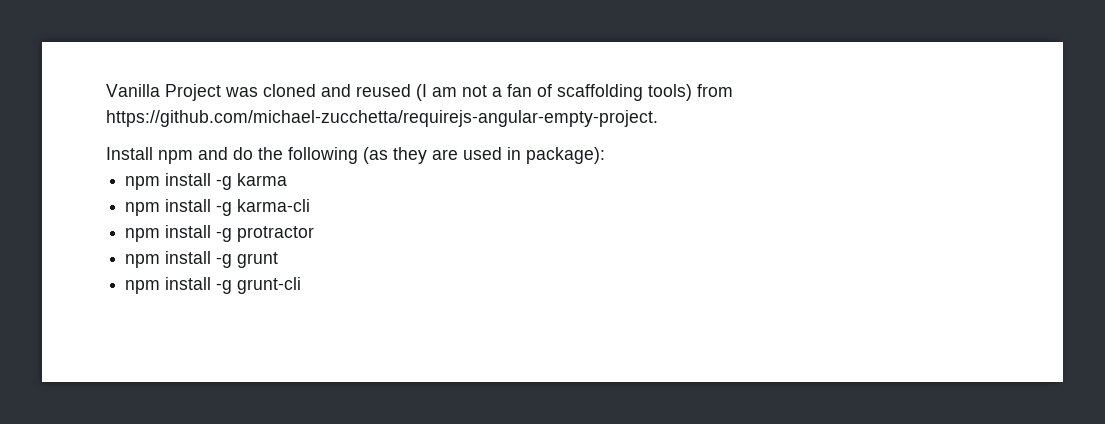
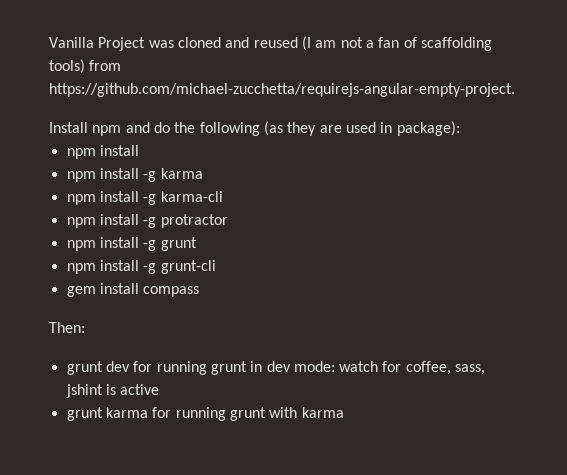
  Install npm and do the following (as they are used in package):
+ npm install
+ gem install compass
+ Then:
+ grunt dev for running grunt in dev mode: watch for coffee, sass, jshint is active
+ grunt karma for running grunt with karma

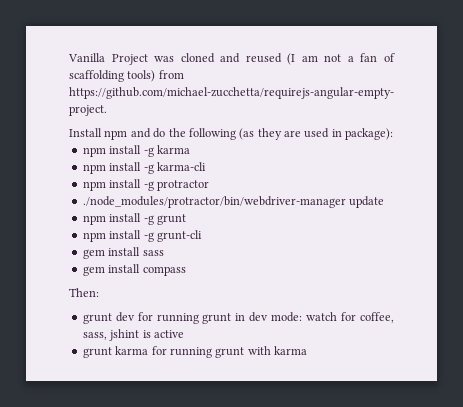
  Install npm and do the following (as they are used in package):
- npm install
+ ./node_modules/protractor/bin/webdriver-manager update
+ gem install sass

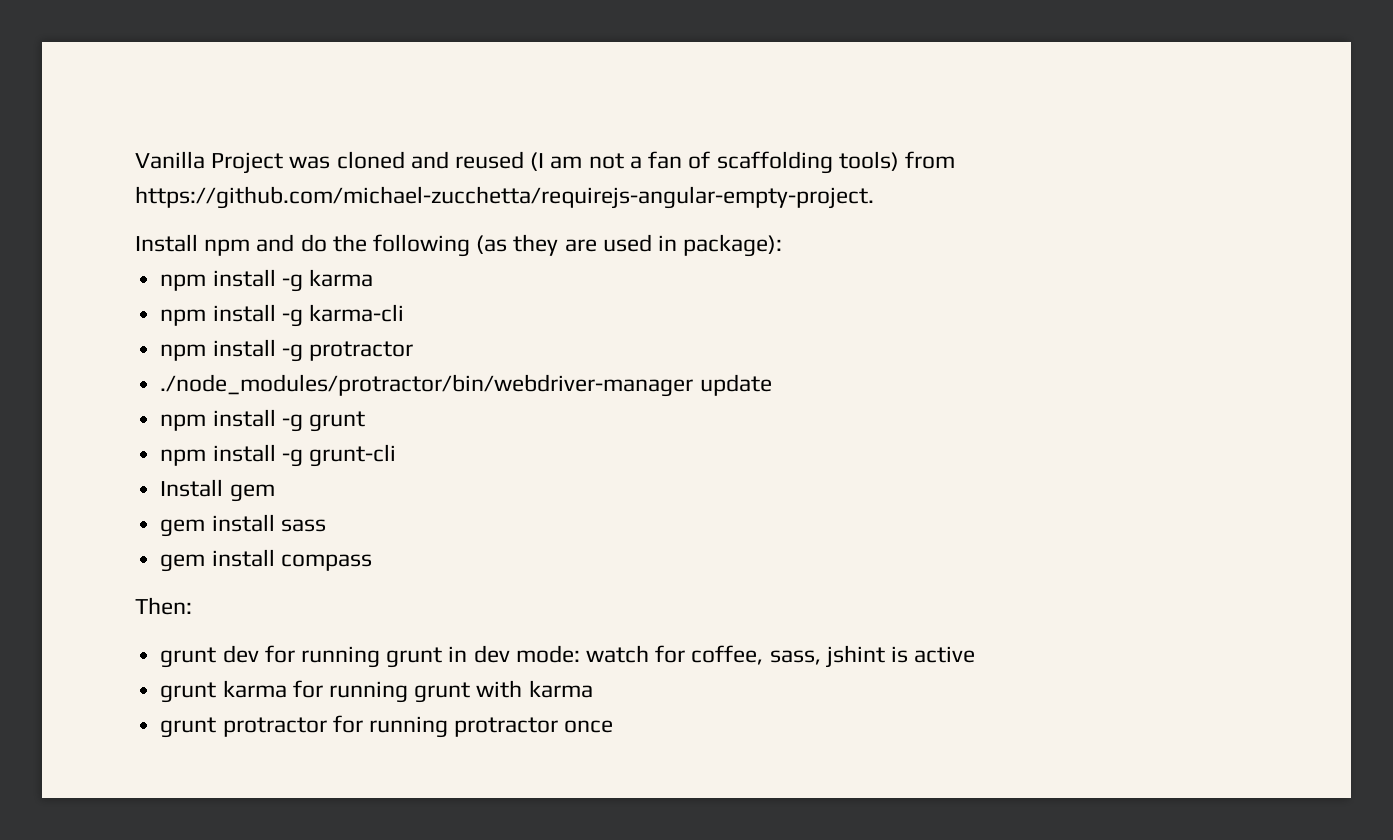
+ Install gem
+ grunt protractor for running protractor once

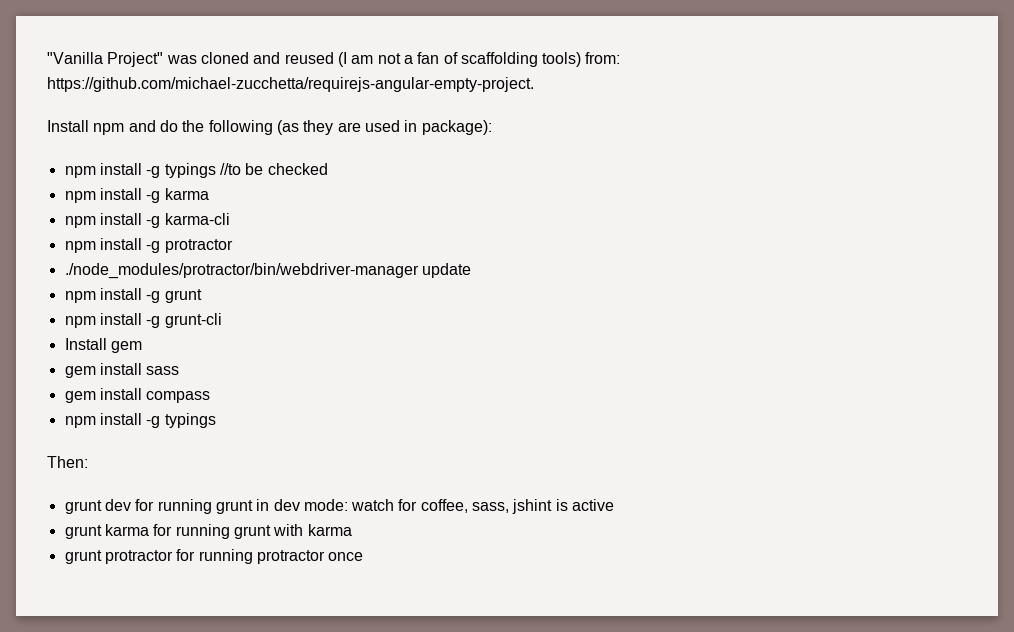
- Vanilla Project was cloned and reused (I am not a fan of scaffolding tools) from https://github.com/michael-zucchetta/requirejs-angular-empty-project.
+ "Vanilla Project" was cloned and reused (I am not a fan of scaffolding tools) from: https://github.com/michael-zucchetta/requirejs-angular-empty-project.
+ npm install -g typings //to be checked
  gem install compass
+ npm install -g typings

